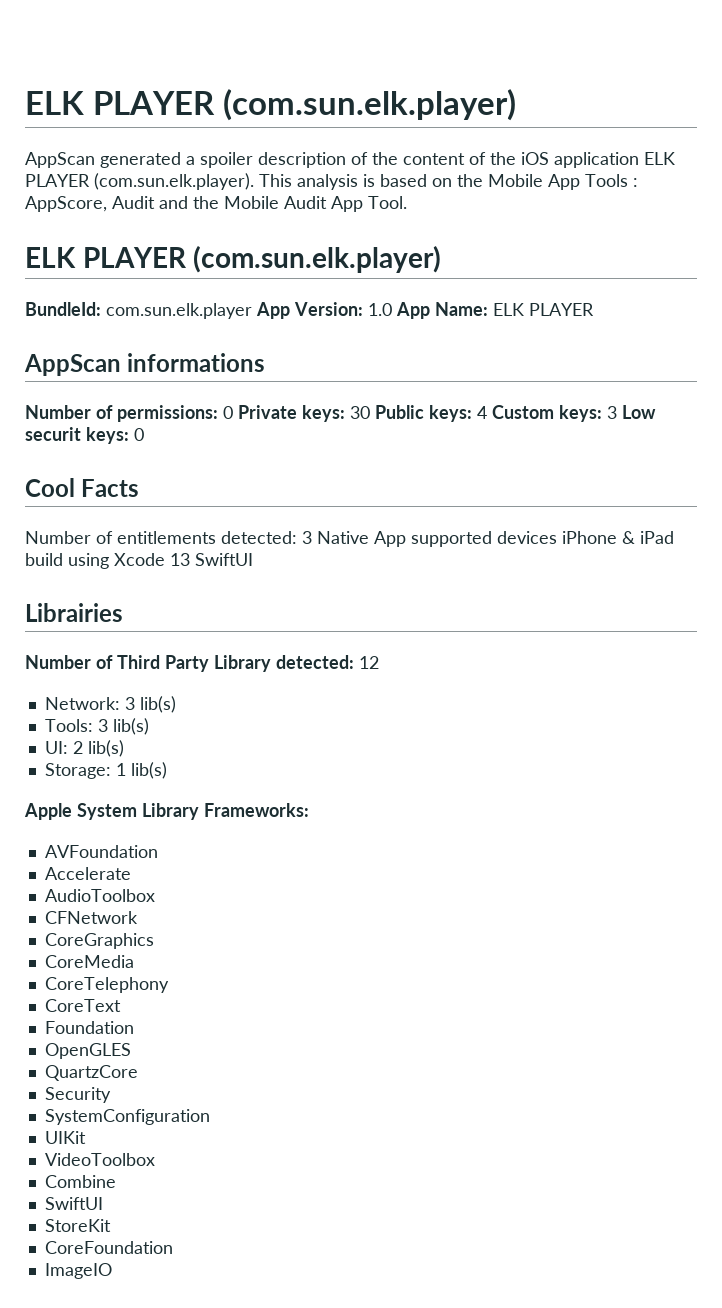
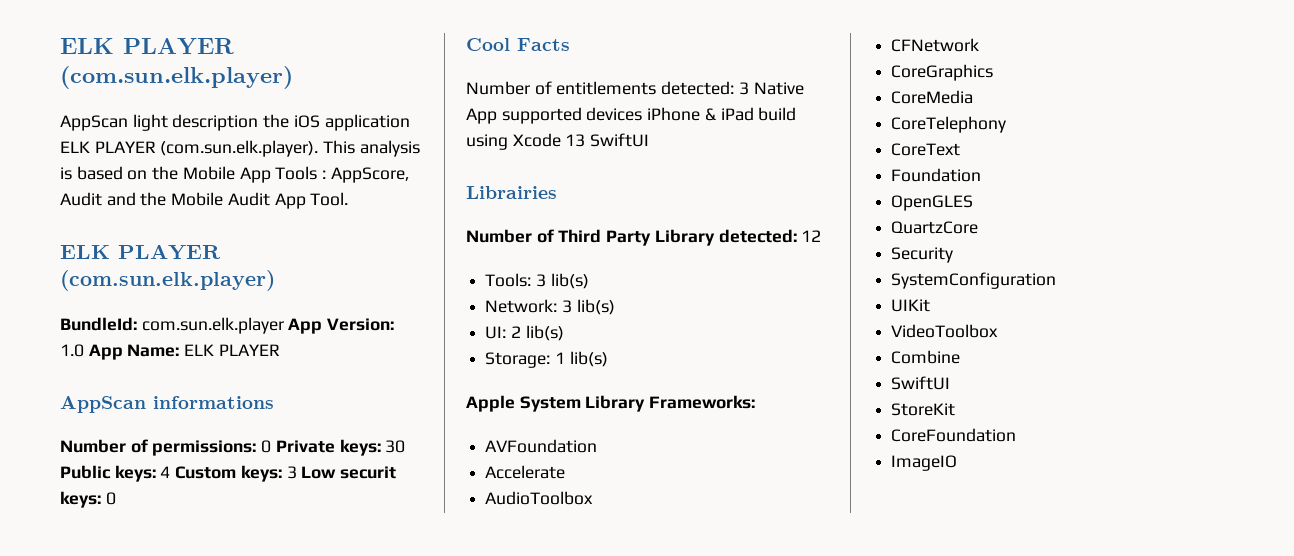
- AppScan generated a spoiler description of the content of the iOS application ELK PLAYER (com.sun.elk.player). This analysis is based on the Mobile App Tools : AppScore, Audit and the Mobile Audit App Tool.
+ AppScan light description the iOS application ELK PLAYER (com.sun.elk.player). This analysis is based on the Mobile App Tools : AppScore, Audit and the Mobile Audit App Tool.
+ Tools: 3 lib(s)
  Network: 3 lib(s)
- Tools: 3 lib(s)

